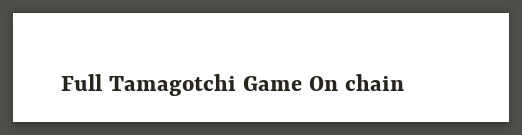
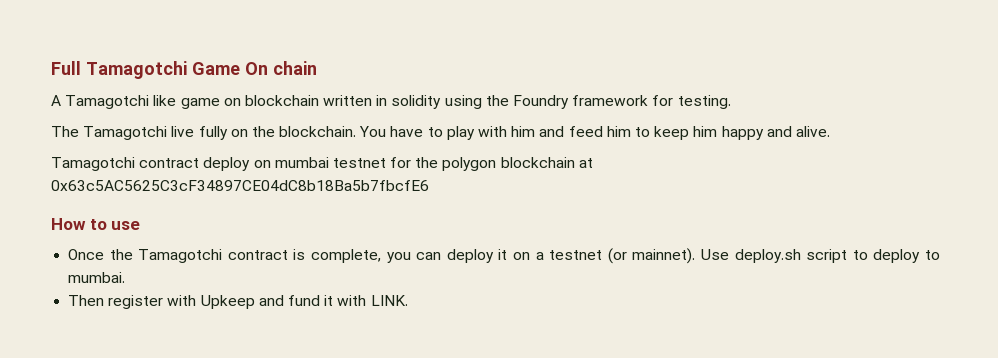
+ A Tamagotchi like game on blockchain written in solidity using the Foundry framework for testing.
+ The Tamagotchi live fully on the blockchain. You have to play with him and feed him to keep him happy and alive.
+ Tamagotchi contract deploy on mumbai testnet for the polygon blockchain at 0x63c5AC5625C3cF34897CE04dC8b18Ba5b7fbcfE6
+ How to use
+ Once the Tamagotchi contract is complete, you can deploy it on a testnet (or mainnet). Use deploy.sh script to deploy to mumbai.
+ Then register with Upkeep and fund it with LINK.

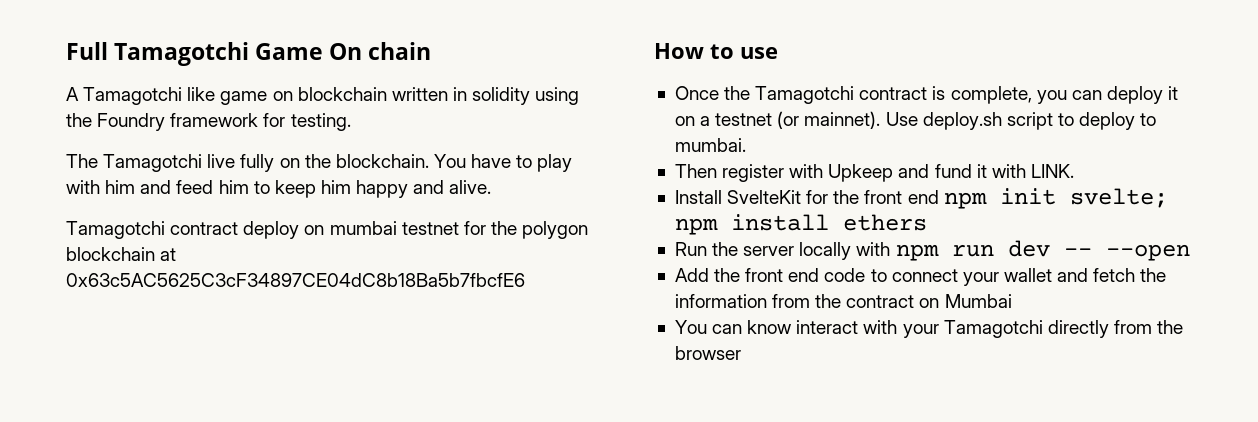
+ Install SvelteKit for the front end npm init svelte; npm install ethers
+ Run the server locally with npm run dev -- --open
+ Add the front end code to connect your wallet and fetch the information from the contract on Mumbai
+ You can know interact with your Tamagotchi directly from the browser

